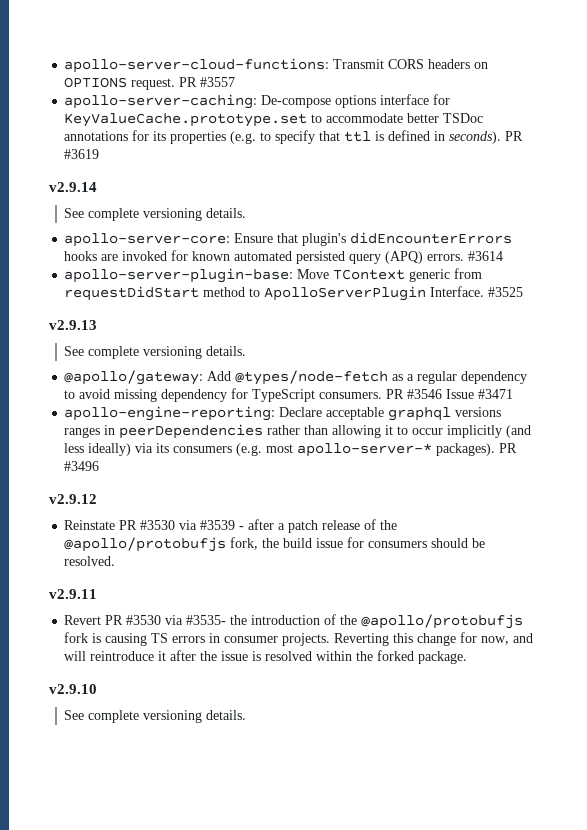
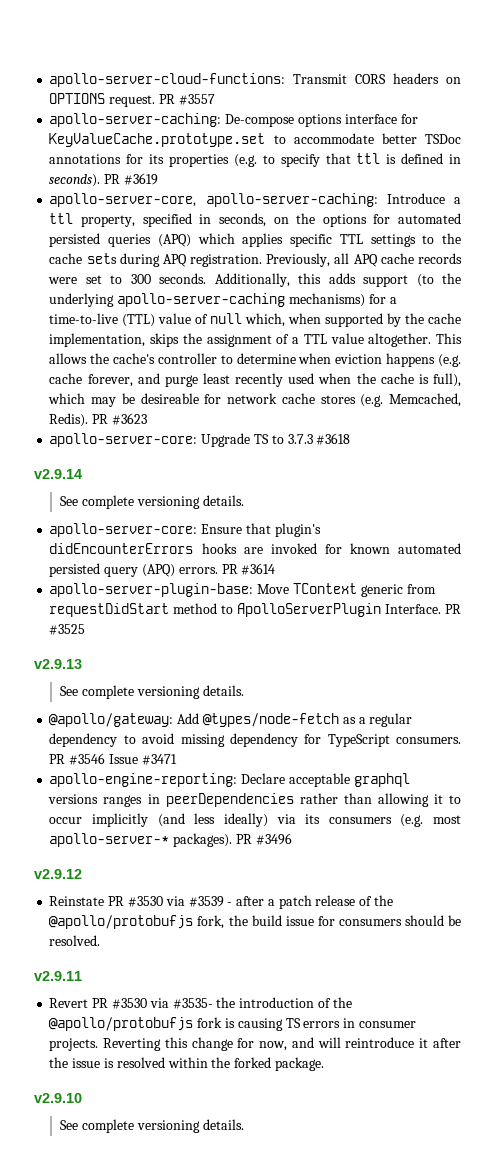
+ apollo-server-core, apollo-server-caching: Introduce a ttl property, specified in seconds, on the options for automated persisted queries (APQ) which applies specific TTL settings to the cache sets during APQ registration. Previously, all APQ cache records were set to 300 seconds. Additionally, this adds support (to the underlying apollo-server-caching mechanisms) for a time-to-live (TTL) value of null which, when supported by the cache implementation, skips the assignment of a TTL value altogether. This allows the cache's controller to determine when eviction happens (e.g. cache forever, and purge least recently used when the cache is full), which may be desireable for network cache stores (e.g. Memcached, Redis). PR #3623
+ apollo-server-core: Upgrade TS to 3.7.3 #3618
- #3614
+ PR #3614
- #3525
+ PR #3525

